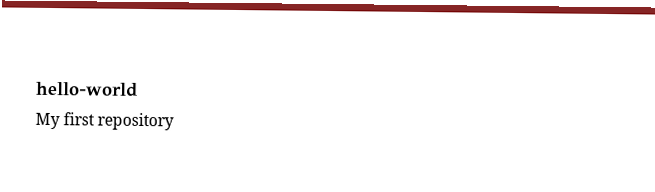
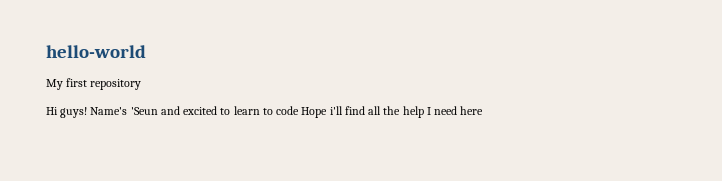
+ Hi guys! Name's 'Seun and excited to learn to code Hope i'll find all the help I need here

